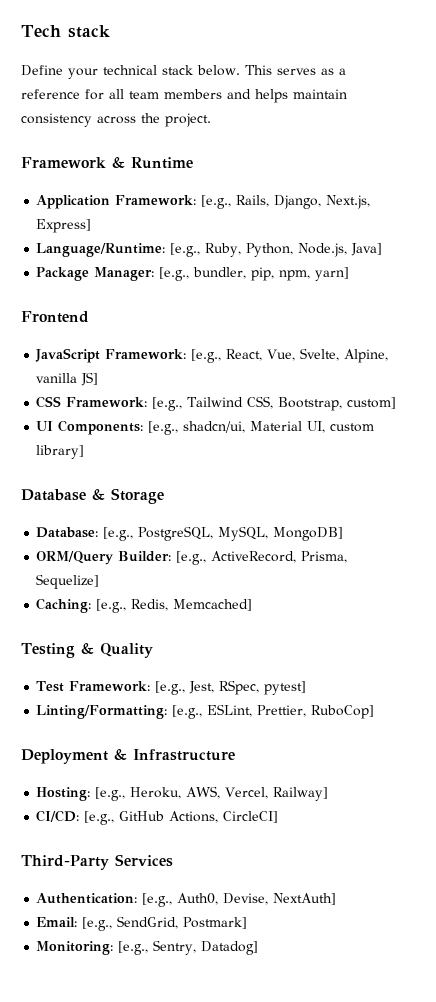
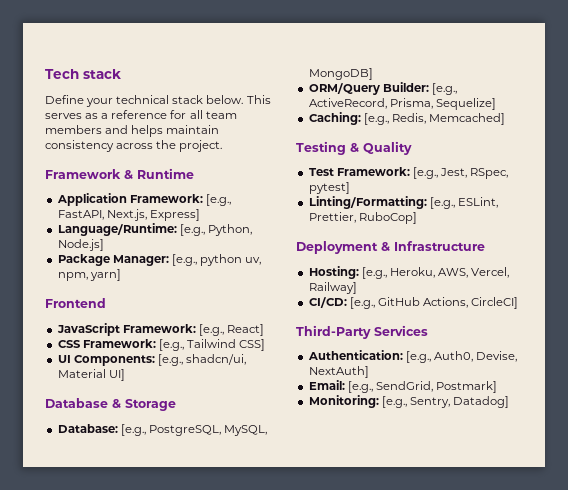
- Application Framework: [e.g., Rails, Django, Next.js, Express]
+ Application Framework: [e.g., FastAPI, Next.js, Express]
- Language/Runtime: [e.g., Ruby, Python, Node.js, Java]
+ Language/Runtime: [e.g., Python, Node.js]
- Package Manager: [e.g., bundler, pip, npm, yarn]
+ Package Manager: [e.g., python uv, npm, yarn]
- JavaScript Framework: [e.g., React, Vue, Svelte, Alpine, vanilla JS]
+ JavaScript Framework: [e.g., React]
- CSS Framework: [e.g., Tailwind CSS, Bootstrap, custom]
+ CSS Framework: [e.g., Tailwind CSS]
- UI Components: [e.g., shadcn/ui, Material UI, custom library]
+ UI Components: [e.g., shadcn/ui, Material UI]

